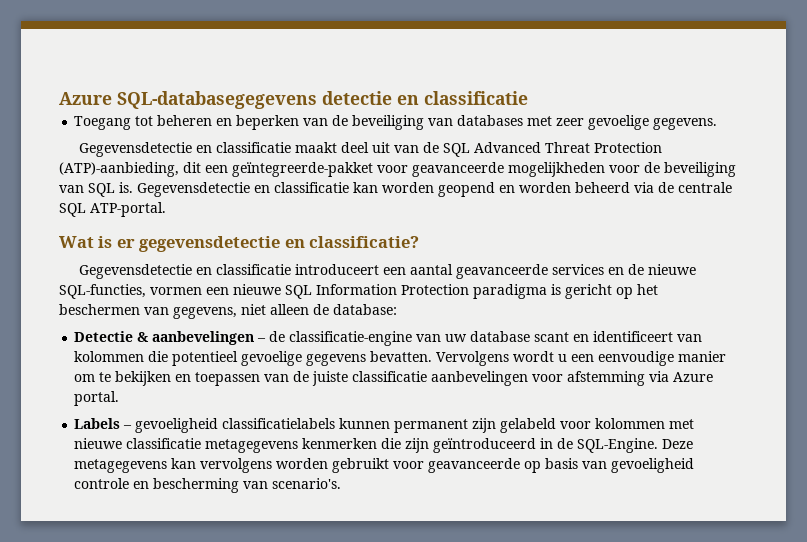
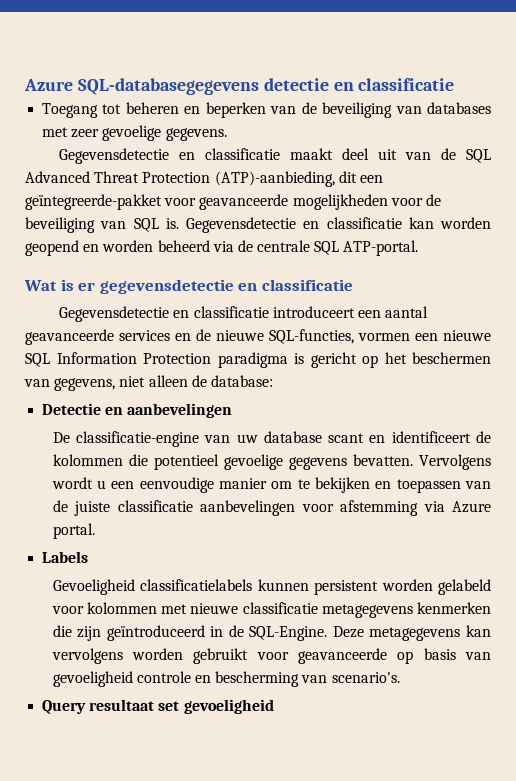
- Wat is er gegevensdetectie en classificatie?
+ Wat is er gegevensdetectie en classificatie
- Detectie & aanbevelingen – de classificatie-engine van uw database scant en identificeert van kolommen die potentieel gevoelige gegevens bevatten.
+ Detectie en aanbevelingen
+ De classificatie-engine van uw database scant en identificeert de kolommen die potentieel gevoelige gegevens bevatten.
- Labels – gevoeligheid classificatielabels kunnen permanent zijn gelabeld voor kolommen met nieuwe classificatie metagegevens kenmerken die zijn geïntroduceerd in de SQL-Engine.
+ Labels
+ Gevoeligheid classificatielabels kunnen persistent worden gelabeld voor kolommen met nieuwe classificatie metagegevens kenmerken die zijn geïntroduceerd in de SQL-Engine.
+ Query resultaat set gevoeligheid

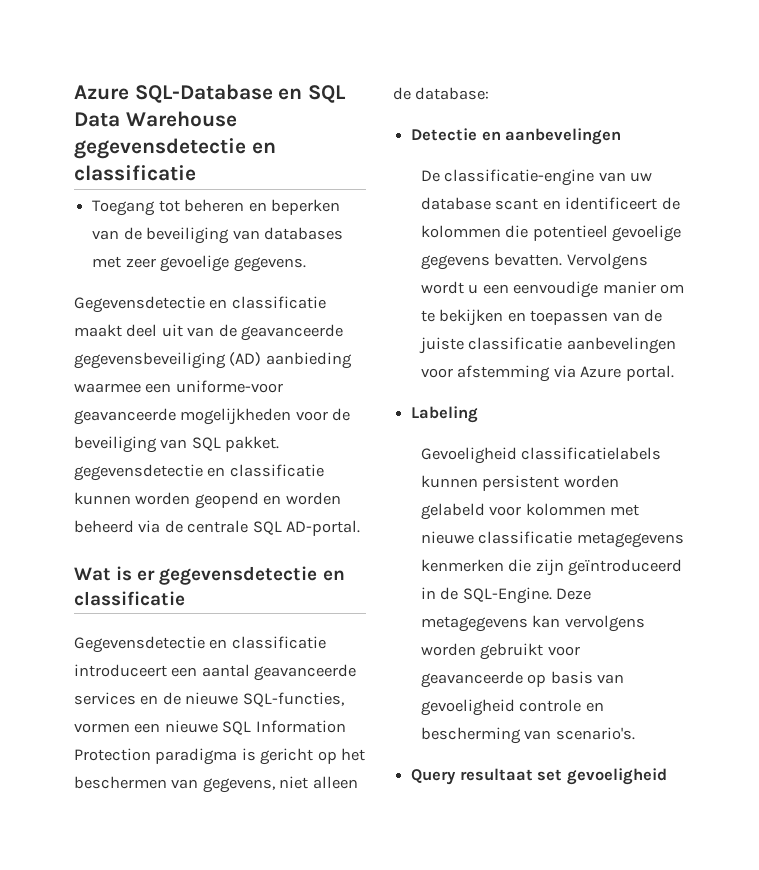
- Azure SQL-databasegegevens detectie en classificatie
+ Azure SQL-Database en SQL Data Warehouse gegevensdetectie en classificatie
- Gegevensdetectie en classificatie maakt deel uit van de SQL Advanced Threat Protection (ATP)-aanbieding, dit een geïntegreerde-pakket voor geavanceerde mogelijkheden voor de beveiliging van SQL is. Gegevensdetectie en classificatie kan worden geopend en worden beheerd via de centrale SQL ATP-portal.
+ Gegevensdetectie en classificatie maakt deel uit van de geavanceerde gegevensbeveiliging (AD) aanbieding waarmee een uniforme-voor geavanceerde mogelijkheden voor de beveiliging van SQL pakket. gegevensdetectie en classificatie kunnen worden geopend en worden beheerd via de centrale SQL AD-portal.
- Labels
+ Labeling

